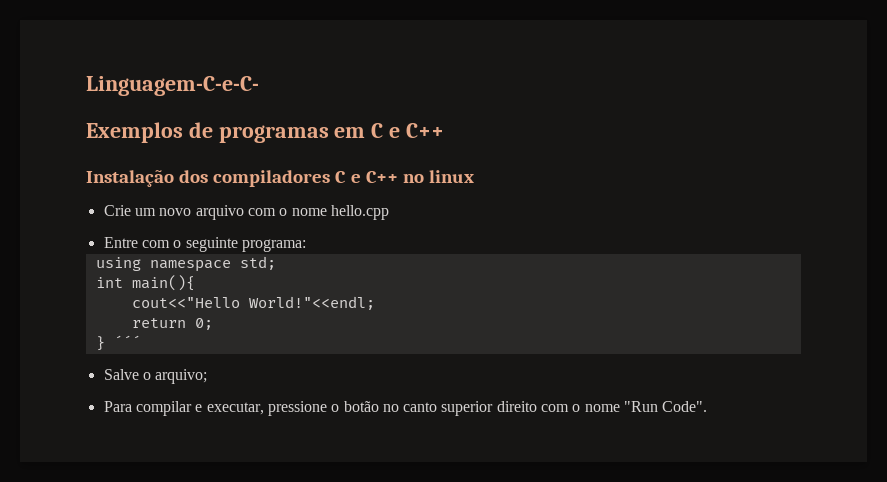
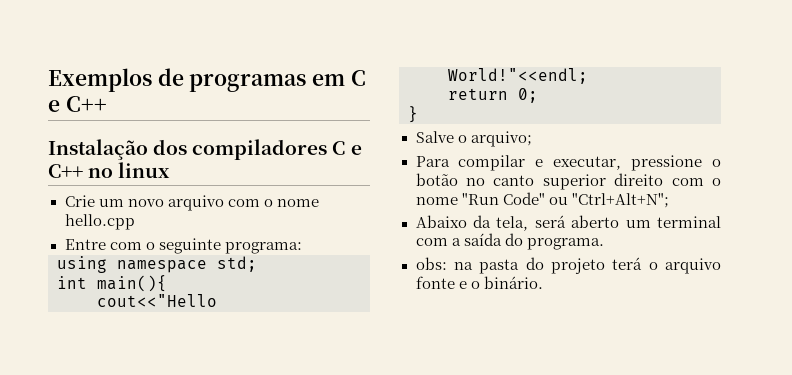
- Linguagem-C-e-C-
- } ´´´
+ }
- Para compilar e executar, pressione o botão no canto superior direito com o nome "Run Code".
+ Para compilar e executar, pressione o botão no canto superior direito com o nome "Run Code" ou "Ctrl+Alt+N";
+ Abaixo da tela, será aberto um terminal com a saída do programa.
+ obs: na pasta do projeto terá o arquivo fonte e o binário.

